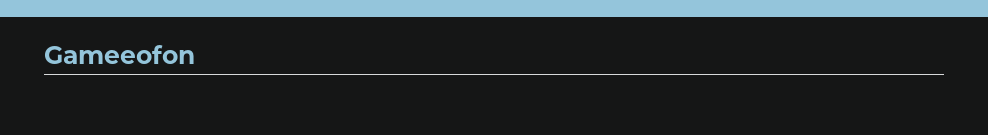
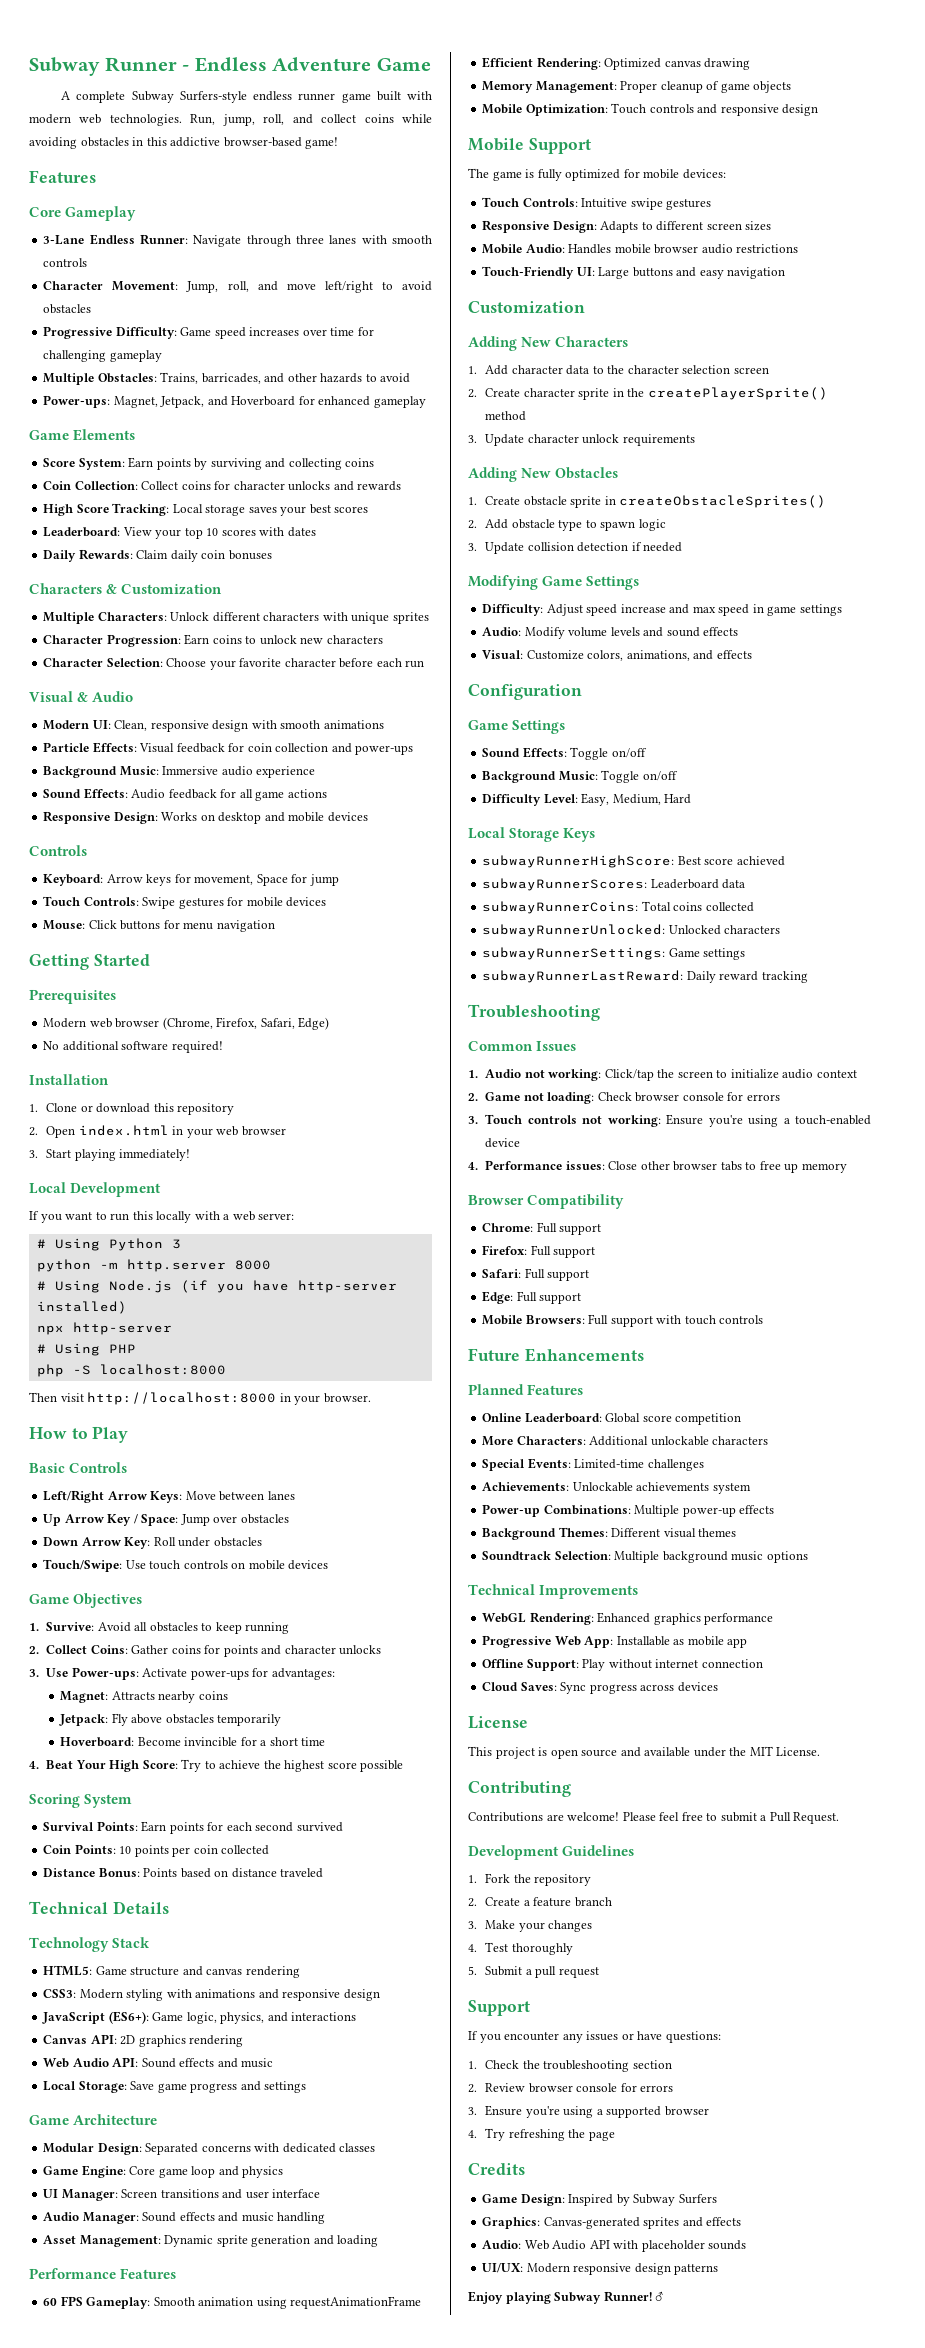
- Gameeofon
+ Subway Runner - Endless Adventure Game
+ A complete Subway Surfers-style endless runner game built with modern web technologies. Run, jump, roll, and collect coins while avoiding obstacles in this addictive browser-based game!
+ Features
+ Core Gameplay
+ 3-Lane Endless Runner: Navigate through three lanes with smooth controls
+ Character Movement: Jump, roll, and move left/right to avoid obstacles
+ Progressive Difficulty: Game speed increases over time for challenging gameplay
+ Multiple Obstacles: Trains, barricades, and other hazards to avoid
+ Power-ups: Magnet, Jetpack, and Hoverboard for enhanced gameplay
+ Game Elements
+ Score System: Earn points by surviving and collecting coins
+ Coin Collection: Collect coins for character unlocks and rewards
+ High Score Tracking: Local storage saves your best scores
+ Leaderboard: View your top 10 scores with dates
+ Daily Rewards: Claim daily coin bonuses
+ Characters & Customization
+ Multiple Characters: Unlock different characters with unique sprites
+ Character Progression: Earn coins to unlock new characters
+ Character Selection: Choose your favorite character before each run
+ Visual & Audio
+ Modern UI: Clean, responsive design with smooth animations
+ Particle Effects: Visual feedback for coin collection and power-ups
+ Background Music: Immersive audio experience
+ Sound Effects: Audio feedback for all game actions
+ Responsive Design: Works on desktop and mobile devices
+ Controls
+ Keyboard: Arrow keys for movement, Space for jump
+ Touch Controls: Swipe gestures for mobile devices
+ Mouse: Click buttons for menu navigation
+ Getting Started
+ Prerequisites
+ Modern web browser (Chrome, Firefox, Safari, Edge)
+ No additional software required!
+ Installation
+ 1. Clone or download this repository
+ 2. Open index.html in your web browser
+ 3. Start playing immediately!
+ Local Development
+ If you want to run this locally with a web server:
+ # Using Python 3
+ python -m http.server 8000
+ # Using Node.js (if you have http-server installed)
+ npx http-server
+ # Using PHP
+ php -S localhost:8000
+ Then visit http://localhost:8000 in your browser.
+ How to Play
+ Basic Controls
+ Left/Right Arrow Keys: Move between lanes
+ Up Arrow Key / Space: Jump over obstacles
+ Down Arrow Key: Roll under obstacles
+ Touch/Swipe: Use touch controls on mobile devices
+ Game Objectives
+ 1. Survive: Avoid all obstacles to keep running
+ 2. Collect Coins: Gather coins for points and character unlocks
+ 3. Use Power-ups: Activate power-ups for advantages:
+ Magnet: Attracts nearby coins
+ Jetpack: Fly above obstacles temporarily
+ Hoverboard: Become invincible for a short time
+ 4. Beat Your High Score: Try to achieve the highest score possible
+ Scoring System
+ Survival Points: Earn points for each second survived
+ Coin Points: 10 points per coin collected
+ Distance Bonus: Points based on distance traveled
+ Technical Details
+ Technology Stack
+ HTML5: Game structure and canvas rendering
+ CSS3: Modern styling with animations and responsive design
+ JavaScript (ES6+): Game logic, physics, and interactions
+ Canvas API: 2D graphics rendering
+ Web Audio API: Sound effects and music
+ Local Storage: Save game progress and settings
+ Game Architecture
+ Modular Design: Separated concerns with dedicated classes
+ Game Engine: Core game loop and physics
+ UI Manager: Screen transitions and user interface
+ Audio Manager: Sound effects and music handling
+ Asset Management: Dynamic sprite generation and loading
+ Performance Features
+ 60 FPS Gameplay: Smooth animation using requestAnimationFrame
+ Efficient Rendering: Optimized canvas drawing
+ Memory Management: Proper cleanup of game objects
+ Mobile Optimization: Touch controls and responsive design
+ Mobile Support
+ The game is fully optimized for mobile devices:
+ Touch Controls: Intuitive swipe gestures
+ Responsive Design: Adapts to different screen sizes
+ Mobile Audio: Handles mobile browser audio restrictions
+ Touch-Friendly UI: Large buttons and easy navigation
+ Customization
+ Adding New Characters
+ 1. Add character data to the character selection screen
+ 2. Create character sprite in the createPlayerSprite() method
+ 3. Update character unlock requirements
+ Adding New Obstacles
+ 1. Create obstacle sprite in createObstacleSprites()
+ 2. Add obstacle type to spawn logic
+ 3. Update collision detection if needed
+ Modifying Game Settings
+ Difficulty: Adjust speed increase and max speed in game settings
+ Audio: Modify volume levels and sound effects
+ Visual: Customize colors, animations, and effects
+ Configuration
+ Game Settings
+ Sound Effects: Toggle on/off
+ Background Music: Toggle on/off
+ Difficulty Level: Easy, Medium, Hard
+ Local Storage Keys
+ subwayRunnerHighScore: Best score achieved
+ subwayRunnerScores: Leaderboard data
+ subwayRunnerCoins: Total coins collected
+ subwayRunnerUnlocked: Unlocked characters
+ subwayRunnerSettings: Game settings
+ subwayRunnerLastReward: Daily reward tracking
+ Troubleshooting
+ Common Issues
+ 1. Audio not working: Click/tap the screen to initialize audio context
+ 2. Game not loading: Check browser console for errors
+ 3. Touch controls not working: Ensure you're using a touch-enabled device
+ 4. Performance issues: Close other browser tabs to free up memory
+ Browser Compatibility
+ Chrome: Full support
+ Firefox: Full support
+ Safari: Full support
+ Edge: Full support
+ Mobile Browsers: Full support with touch controls
+ Future Enhancements
+ Planned Features
+ Online Leaderboard: Global score competition
+ More Characters: Additional unlockable characters
+ Special Events: Limited-time challenges
+ Achievements: Unlockable achievements system
+ Power-up Combinations: Multiple power-up effects
+ Background Themes: Different visual themes
+ Soundtrack Selection: Multiple background music options
+ Technical Improvements
+ WebGL Rendering: Enhanced graphics performance
+ Progressive Web App: Installable as mobile app
+ Offline Support: Play without internet connection
+ Cloud Saves: Sync progress across devices
+ License
+ This project is open source and available under the MIT License.
+ Contributing
+ Contributions are welcome! Please feel free to submit a Pull Request.
+ Development Guidelines
+ 1. Fork the repository
+ 2. Create a feature branch
+ 3. Make your changes
+ 4. Test thoroughly
+ 5. Submit a pull request
+ Support
+ If you encounter any issues or have questions:
+ 1. Check the troubleshooting section
+ 2. Review browser console for errors
+ 3. Ensure you're using a supported browser
+ 4. Try refreshing the page
+ Credits
+ Game Design: Inspired by Subway Surfers
+ Graphics: Canvas-generated sprites and effects
+ Audio: Web Audio API with placeholder sounds
+ UI/UX: Modern responsive design patterns
+ Enjoy playing Subway Runner! ♂

